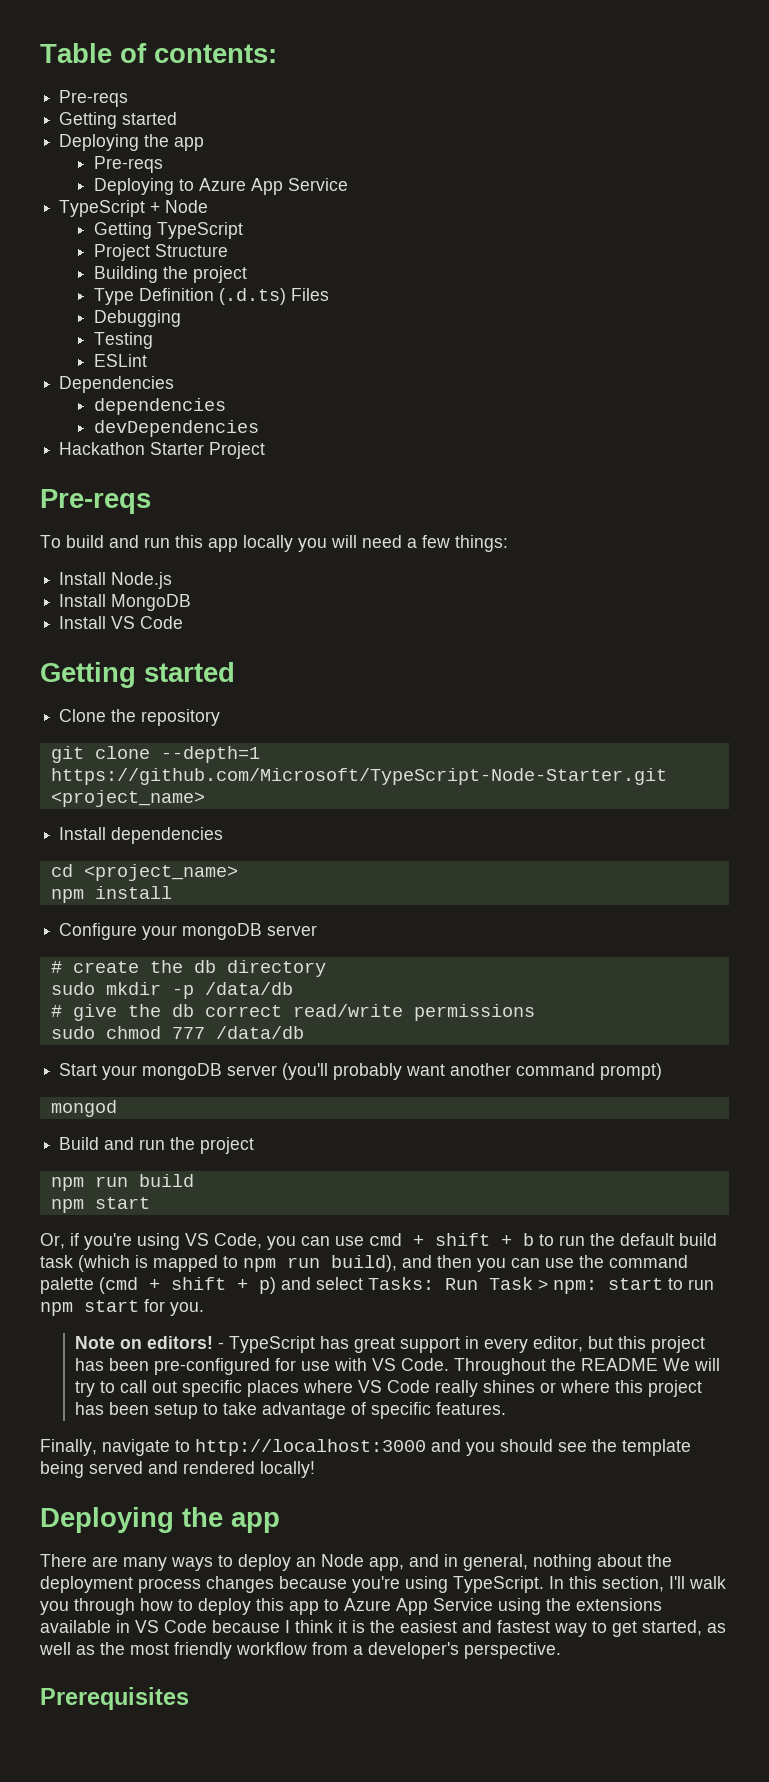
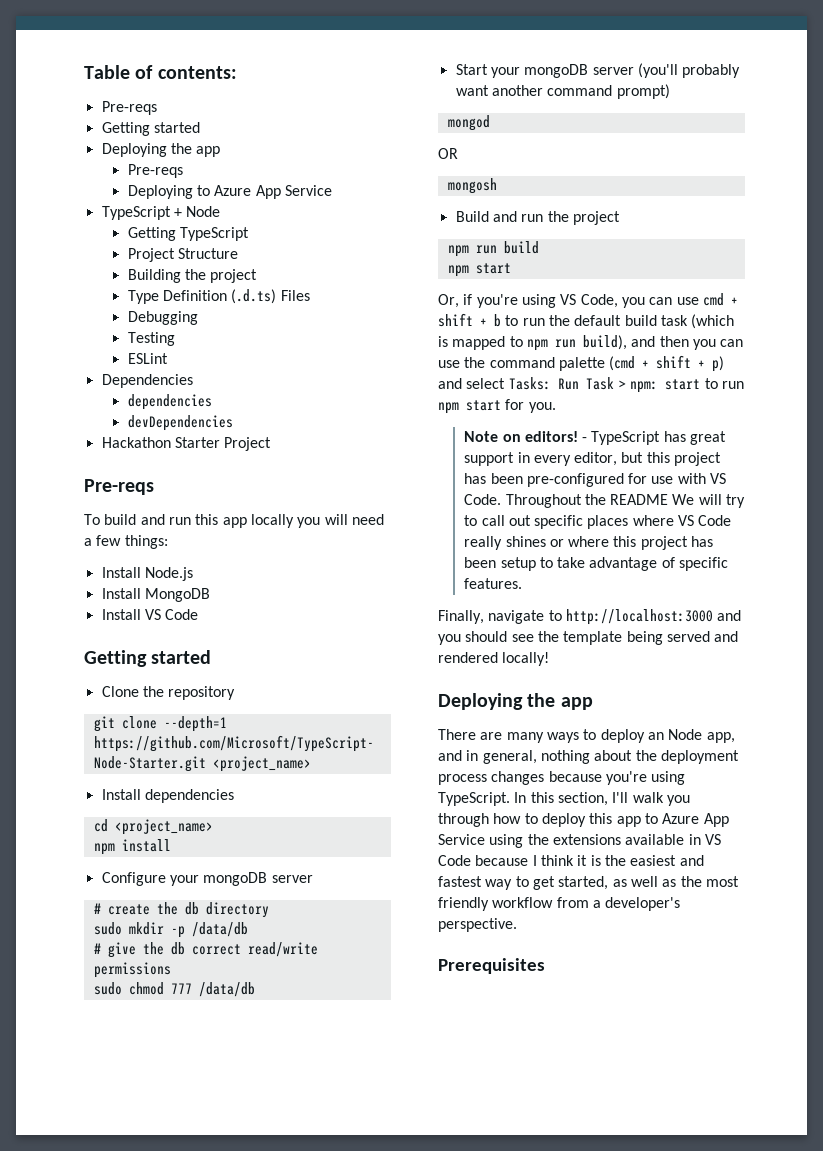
+ OR
+ mongosh

